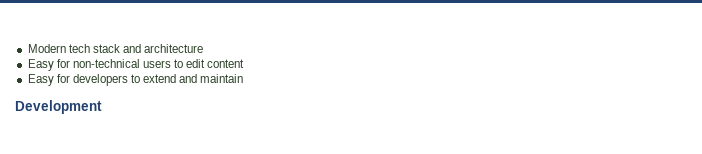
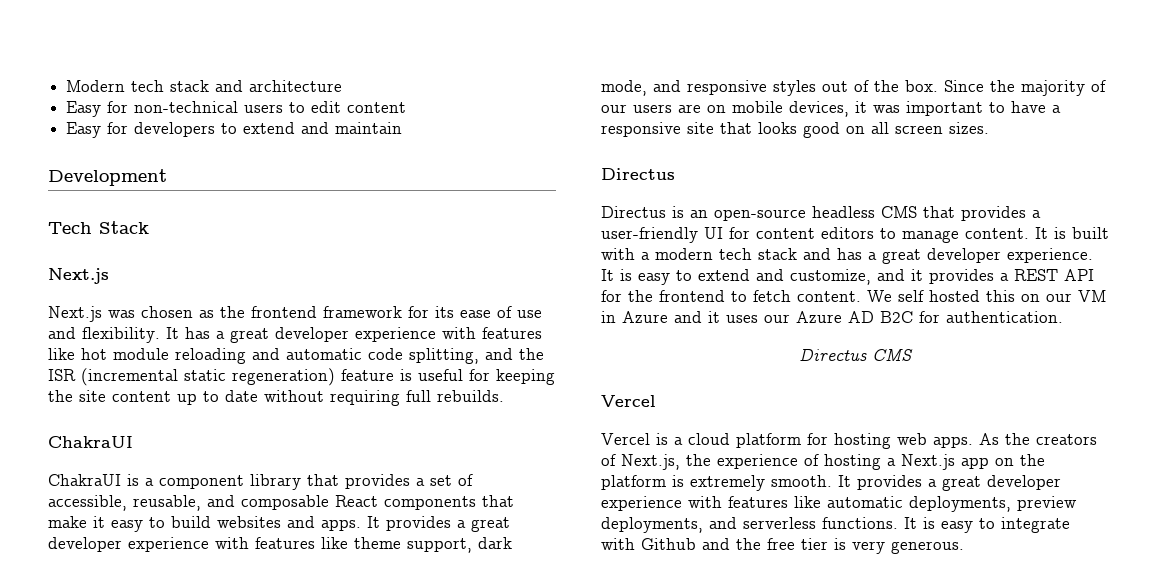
+ Tech Stack
+ Next.js
+ Next.js was chosen as the frontend framework for its ease of use and flexibility. It has a great developer experience with features like hot module reloading and automatic code splitting, and the ISR (incremental static regeneration) feature is useful for keeping the site content up to date without requiring full rebuilds.
+ ChakraUI
+ ChakraUI is a component library that provides a set of accessible, reusable, and composable React components that make it easy to build websites and apps. It provides a great developer experience with features like theme support, dark mode, and responsive styles out of the box. Since the majority of our users are on mobile devices, it was important to have a responsive site that looks good on all screen sizes.
+ Directus
+ Directus is an open-source headless CMS that provides a user-friendly UI for content editors to manage content. It is built with a modern tech stack and has a great developer experience. It is easy to extend and customize, and it provides a REST API for the frontend to fetch content. We self hosted this on our VM in Azure and it uses our Azure AD B2C for authentication.
+ Directus CMS
+ Vercel
+ Vercel is a cloud platform for hosting web apps. As the creators of Next.js, the experience of hosting a Next.js app on the platform is extremely smooth. It provides a great developer experience with features like automatic deployments, preview deployments, and serverless functions. It is easy to integrate with Github and the free tier is very generous.

